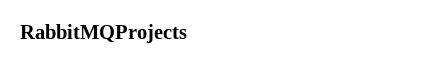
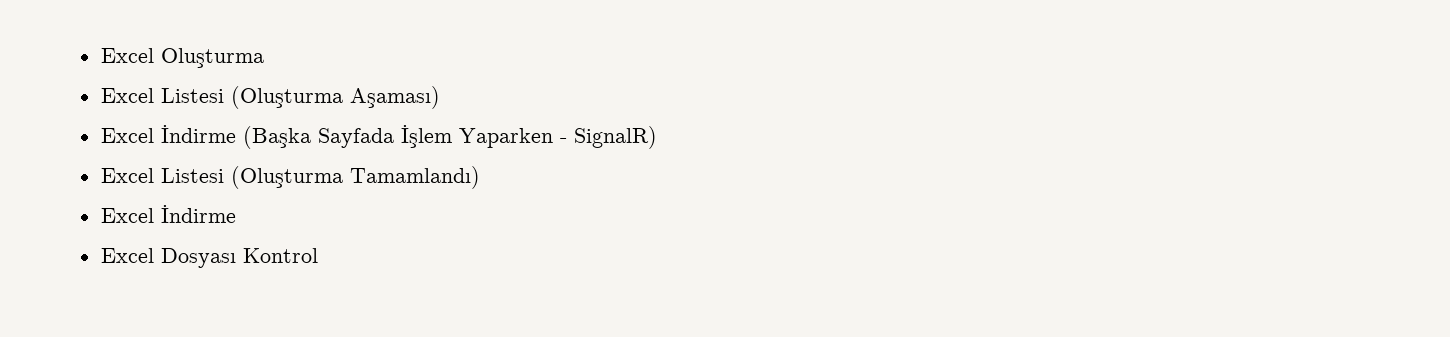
- RabbitMQProjects
+ Excel Oluşturma
+ Excel Listesi (Oluşturma Aşaması)
+ Excel İndirme (Başka Sayfada İşlem Yaparken - SignalR)
+ Excel Listesi (Oluşturma Tamamlandı)
+ Excel İndirme
+ Excel Dosyası Kontrol

